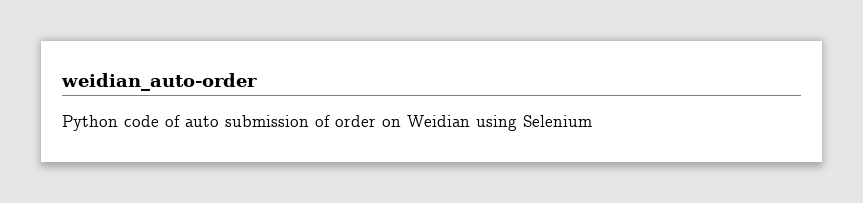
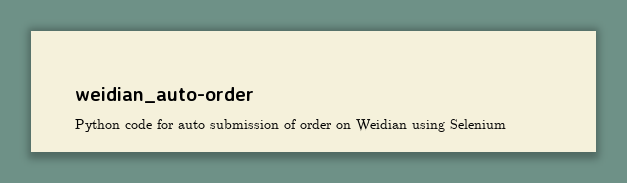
- Python code of auto submission of order on Weidian using Selenium
+ Python code for auto submission of order on Weidian using Selenium

